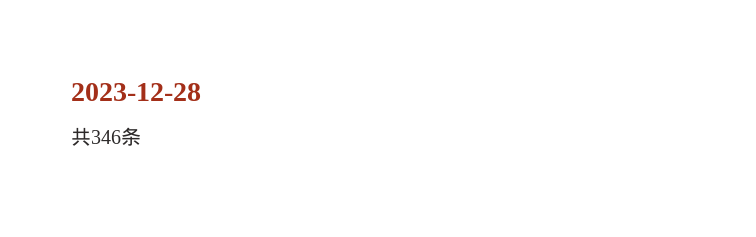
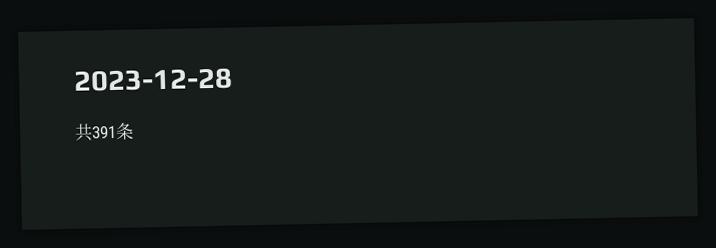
- 共346条
+ 共391条

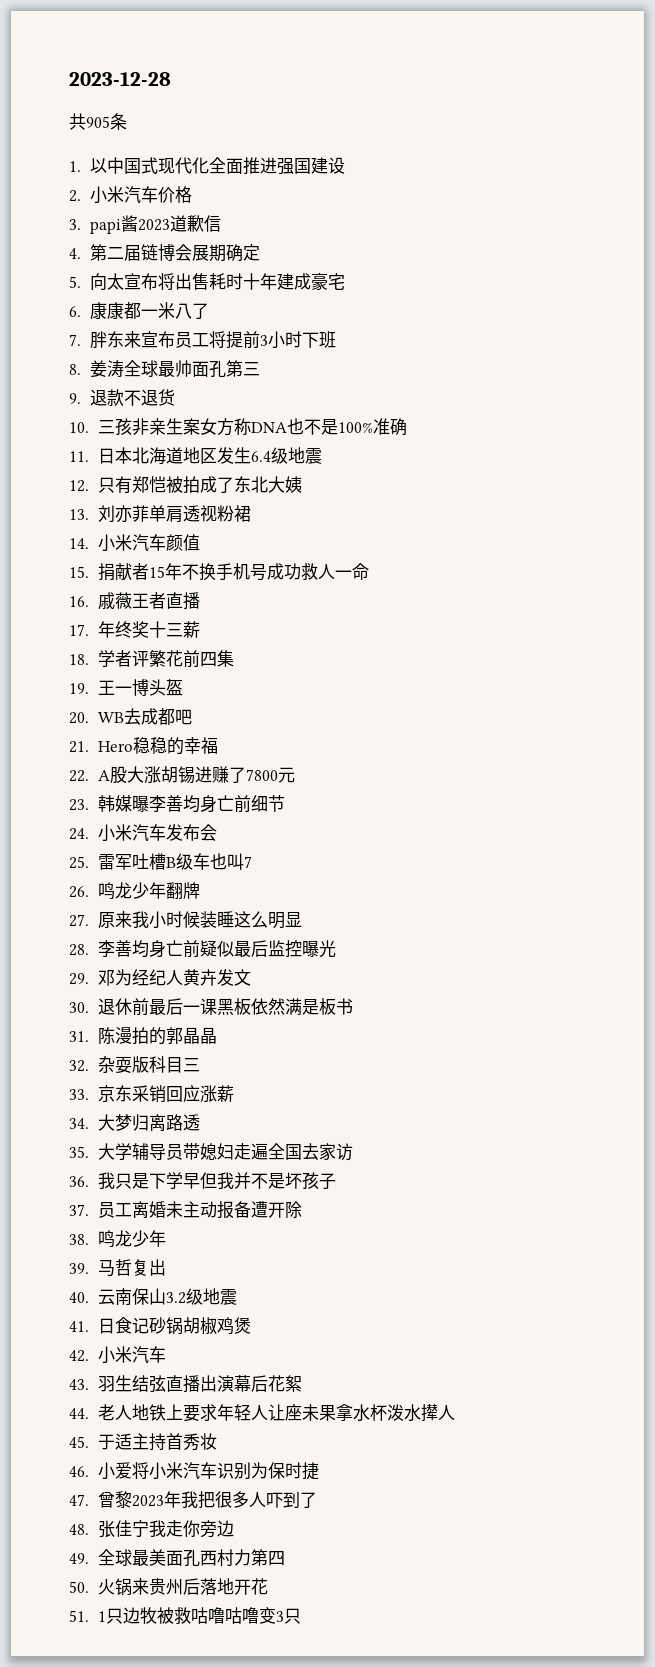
- 共391条
+ 共905条
+ 1.以中国式现代化全面推进强国建设
+ 2.小米汽车价格
+ 3. papi酱2023道歉信
+ 4.第二届链博会展期确定
+ 5.向太宣布将出售耗时十年建成豪宅
+ 6.康康都一米八了
+ 7.胖东来宣布员工将提前3小时下班
+ 8.姜涛全球最帅面孔第三
+ 9.退款不退货
+ 10.三孩非亲生案女方称DNA也不是100%准确
+ 11.日本北海道地区发生6.4级地震
+ 12.只有郑恺被拍成了东北大姨
+ 13.刘亦菲单肩透视粉裙
+ 14.小米汽车颜值
+ 15.捐献者15年不换手机号成功救人一命
+ 16.戚薇王者直播
+ 17.年终奖十三薪
+ 18.学者评繁花前四集
+ 19.王一博头盔
+ 20. WB去成都吧
+ 21. Hero稳稳的幸福
+ 22. A股大涨胡锡进赚了7800元
+ 23.韩媒曝李善均身亡前细节
+ 24.小米汽车发布会
+ 25.雷军吐槽B级车也叫7
+ 26.鸣龙少年翻牌
+ 27.原来我小时候装睡这么明显
+ 28.李善均身亡前疑似最后监控曝光
+ 29.邓为经纪人黄卉发文
+ 30.退休前最后一课黑板依然满是板书
+ 31.陈漫拍的郭晶晶
+ 32.杂耍版科目三
+ 33.京东采销回应涨薪
+ 34.大梦归离路透
+ 35.大学辅导员带媳妇走遍全国去家访
+ 36.我只是下学早但我并不是坏孩子
+ 37.员工离婚未主动报备遭开除
+ 38.鸣龙少年
+ 39.马哲复出
+ 40.云南保山3.2级地震
+ 41.日食记砂锅胡椒鸡煲
+ 42.小米汽车
+ 43.羽生结弦直播出演幕后花絮
+ 44.老人地铁上要求年轻人让座未果拿水杯泼水撵人
+ 45.于适主持首秀妆
+ 46.小爱将小米汽车识别为保时捷
+ 47.曾黎2023年我把很多人吓到了
+ 48.张佳宁我走你旁边
+ 49.全球最美面孔西村力第四
+ 50.火锅来贵州后落地开花
+ 51. 1只边牧被救咕噜咕噜变3只

